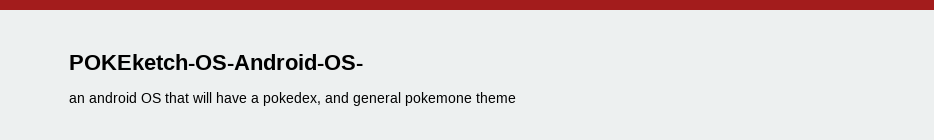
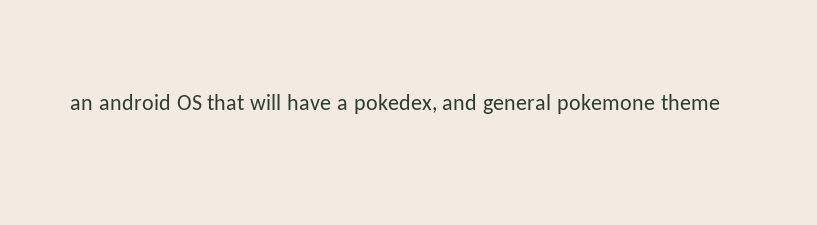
- POKEketch-OS-Android-OS-

